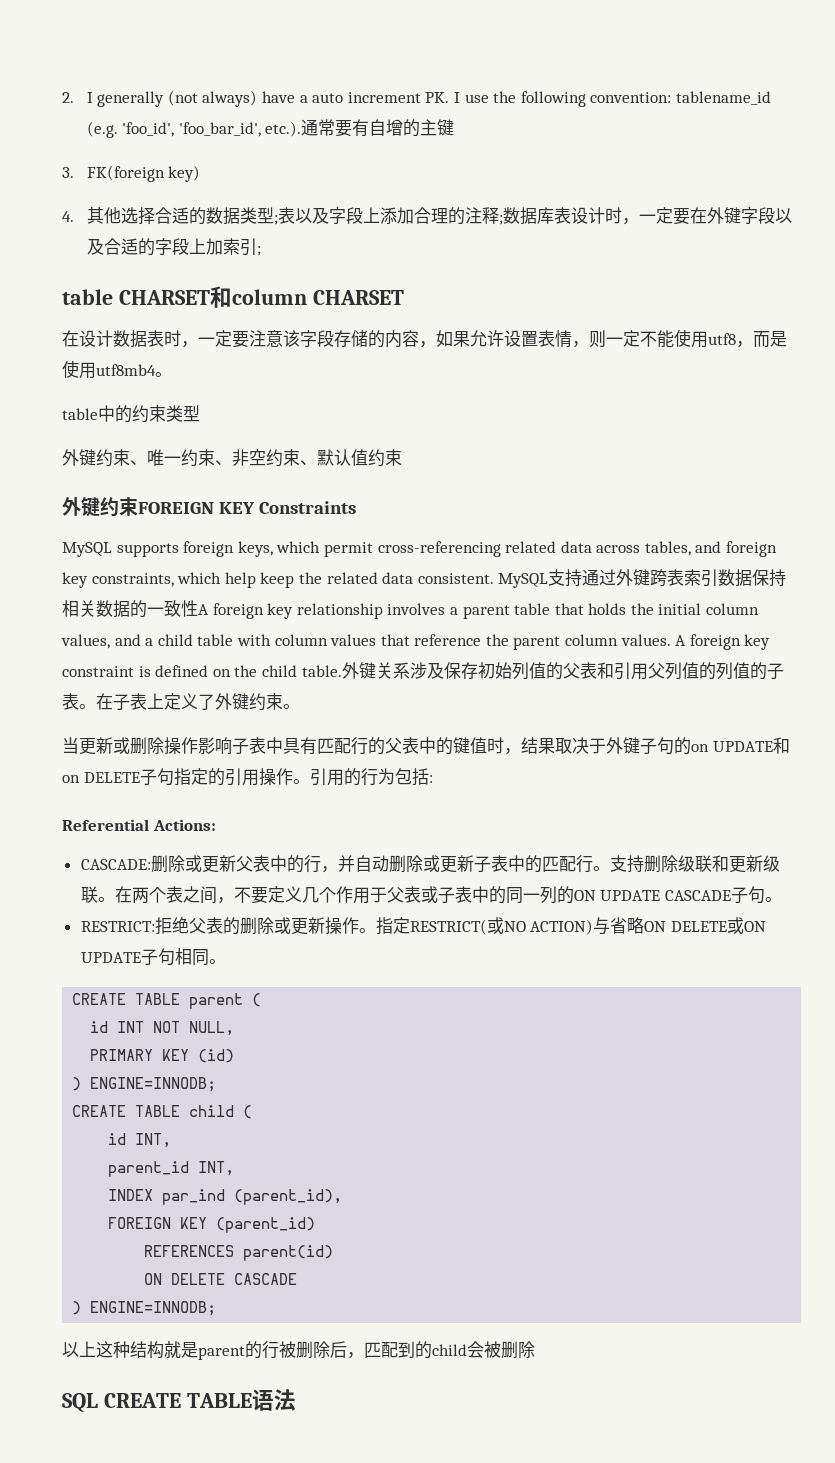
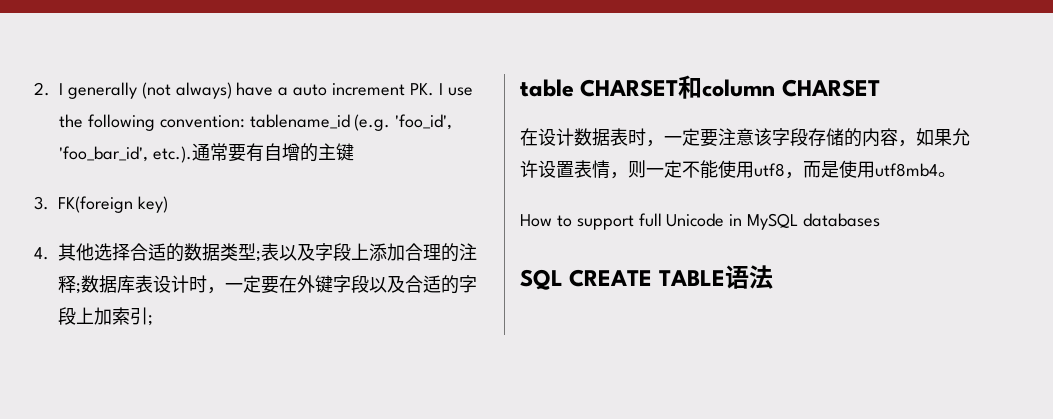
- table中的约束类型
- 外键约束、唯一约束、非空约束、默认值约束
- 外键约束FOREIGN KEY Constraints
- MySQL supports foreign keys, which permit cross-referencing related data across tables, and foreign key constraints, which help keep the related data consistent. MySQL支持通过外键跨表索引数据保持相关数据的一致性A foreign key relationship involves a parent table that holds the initial column values, and a child table with column values that reference the parent column values. A foreign key constraint is defined on the child table.外键关系涉及保存初始列值的父表和引用父列值的列值的子表。在子表上定义了外键约束。
- 当更新或删除操作影响子表中具有匹配行的父表中的键值时，结果取决于外键子句的on UPDATE和on DELETE子句指定的引用操作。引用的行为包括:
- Referential Actions:
- CASCADE:删除或更新父表中的行，并自动删除或更新子表中的匹配行。支持删除级联和更新级联。在两个表之间，不要定义几个作用于父表或子表中的同一列的ON UPDATE CASCADE子句。
- RESTRICT:拒绝父表的删除或更新操作。指定RESTRICT(或NO ACTION)与省略ON DELETE或ON UPDATE子句相同。
- CREATE TABLE parent (
- id INT NOT NULL,
- PRIMARY KEY (id)
- ) ENGINE=INNODB;
- CREATE TABLE child (
- id INT,
- parent_id INT,
- INDEX par_ind (parent_id),
- FOREIGN KEY (parent_id)
- REFERENCES parent(id)
- ON DELETE CASCADE
- ) ENGINE=INNODB;
- 以上这种结构就是parent的行被删除后，匹配到的child会被删除
+ How to support full Unicode in MySQL databases

